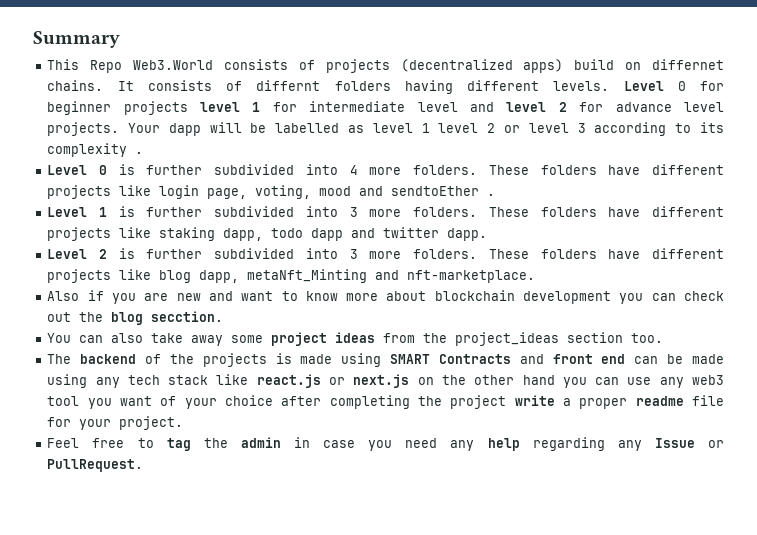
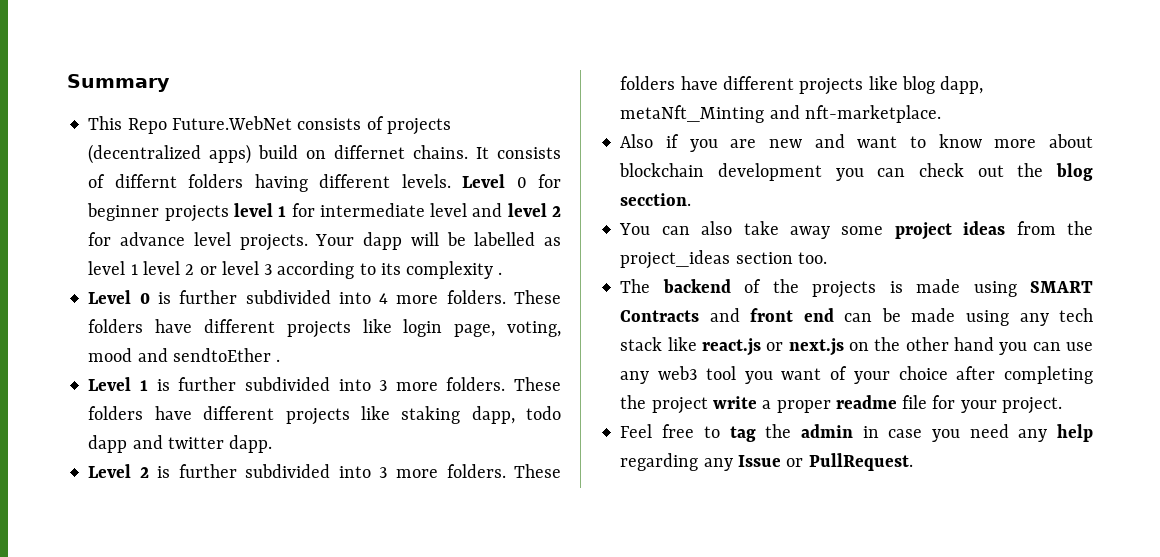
- This Repo Web3.World consists of projects (decentralized apps) build on differnet chains.
+ This Repo Future.WebNet consists of projects (decentralized apps) build on differnet chains.

